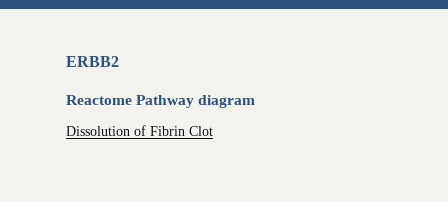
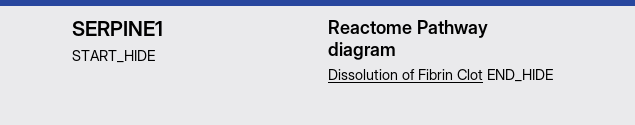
- ERBB2
+ SERPINE1
+ START_HIDE
- Dissolution of Fibrin Clot
+ Dissolution of Fibrin Clot END_HIDE

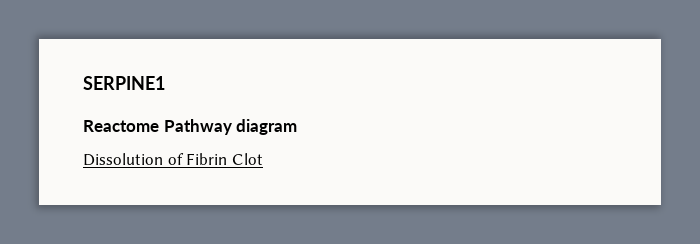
- START_HIDE
- Dissolution of Fibrin Clot END_HIDE
+ Dissolution of Fibrin Clot

